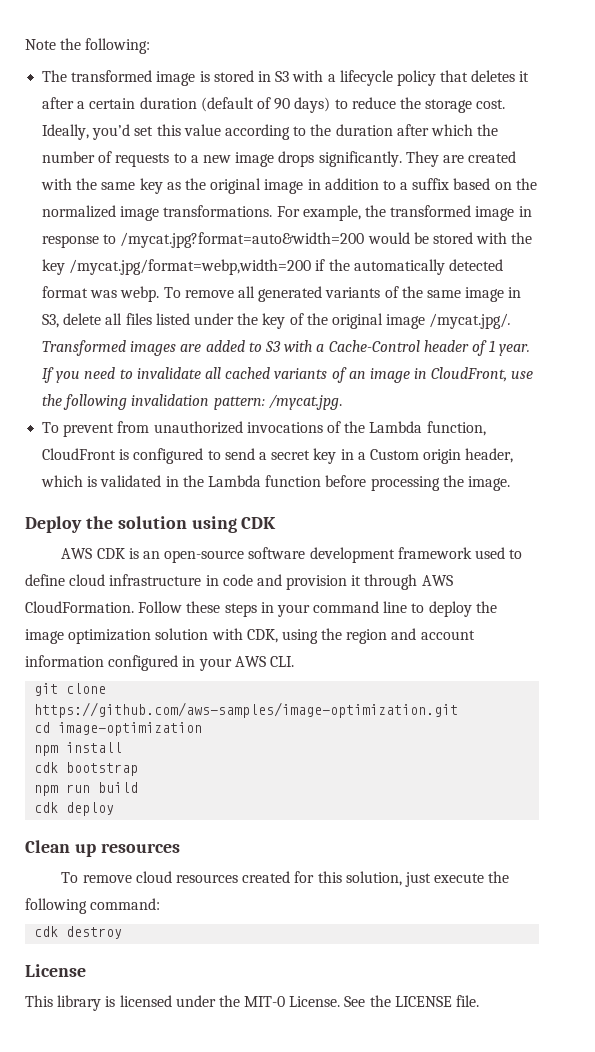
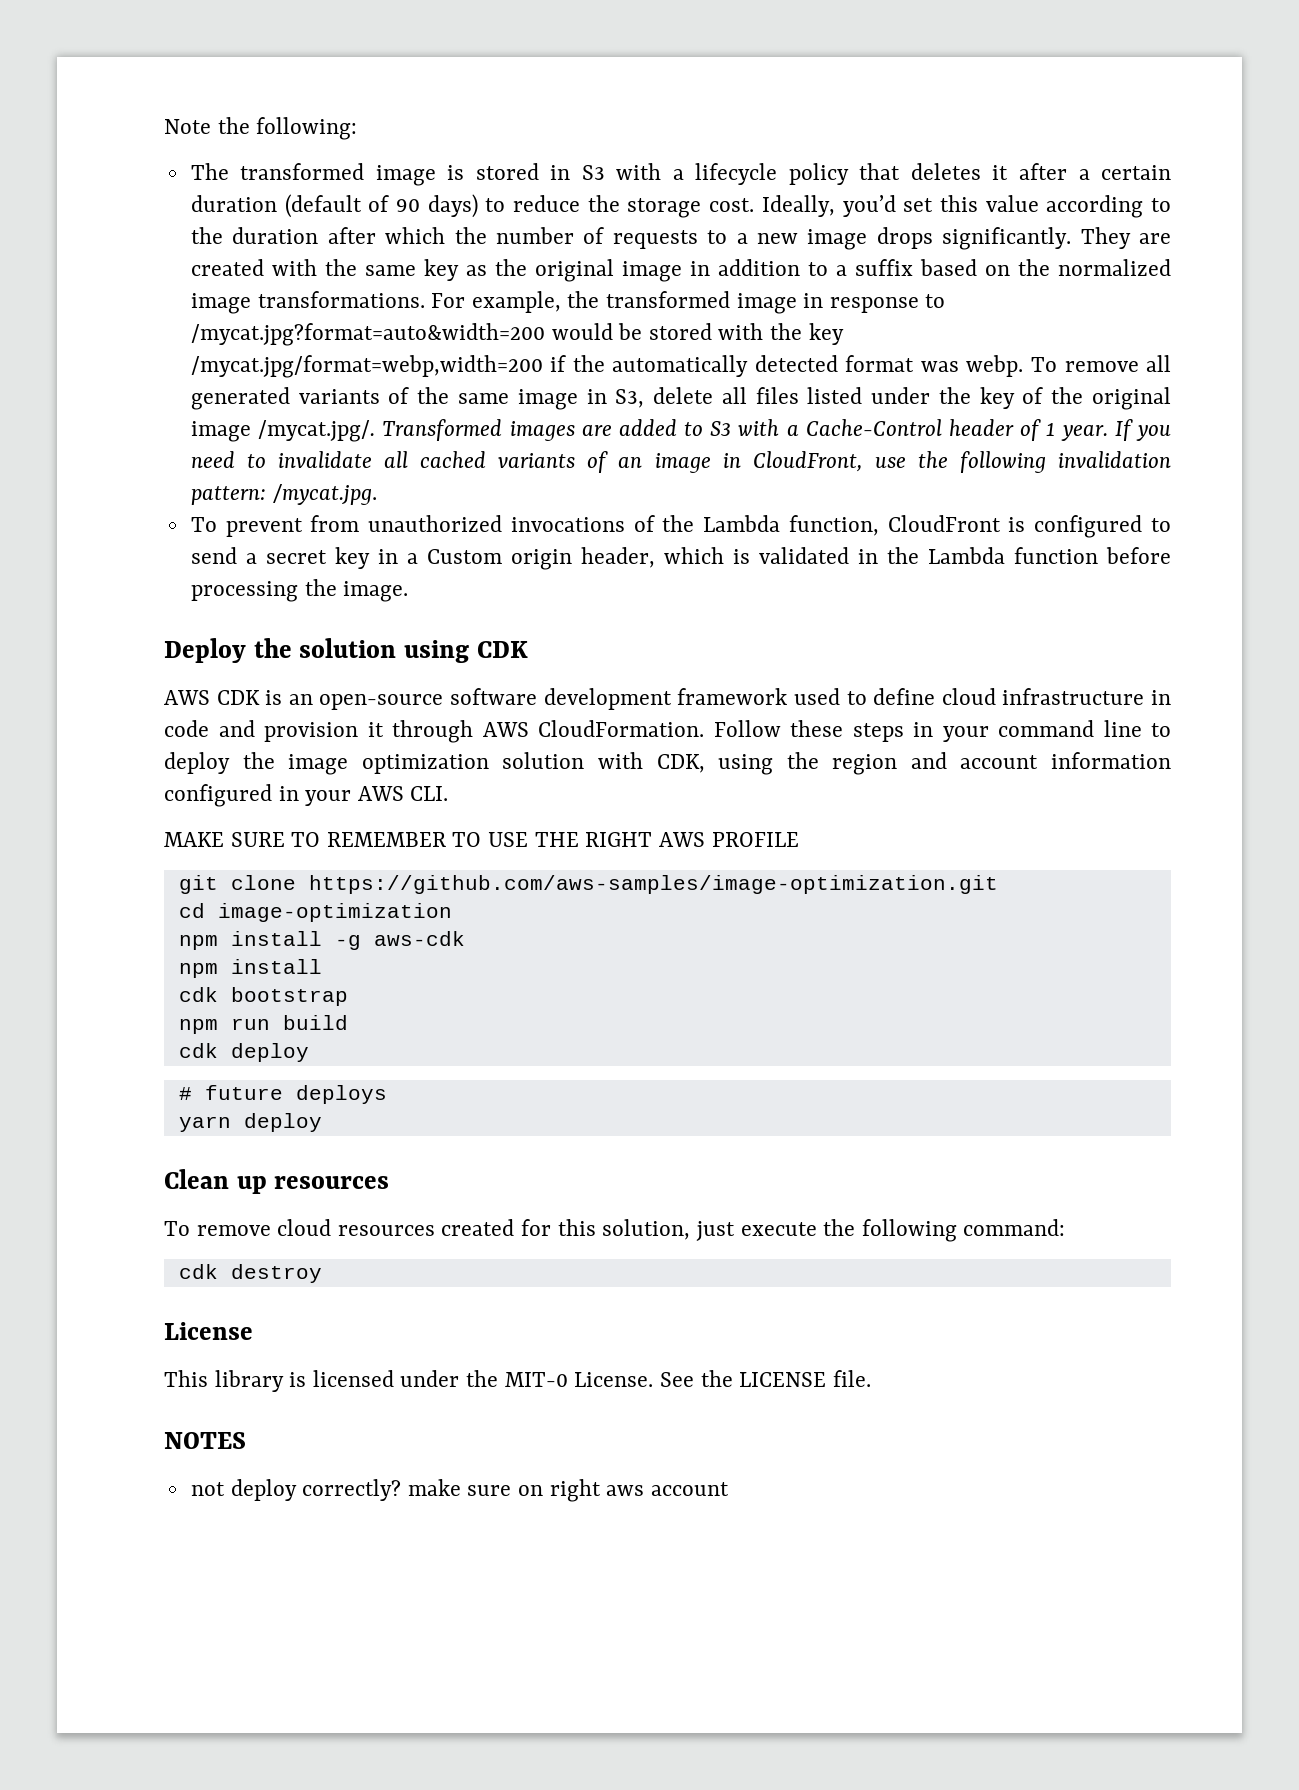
+ MAKE SURE TO REMEMBER TO USE THE RIGHT AWS PROFILE
+ npm install -g aws-cdk
+ # future deploys
+ yarn deploy
+ NOTES
+ not deploy correctly? make sure on right aws account

